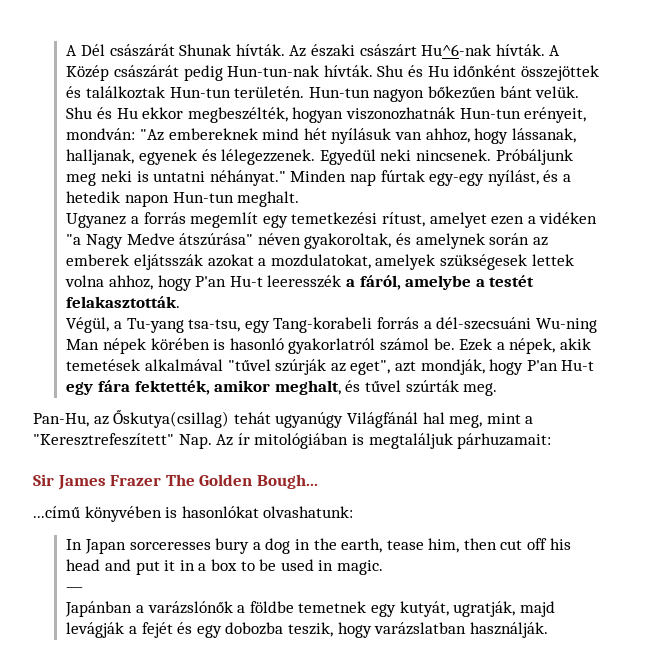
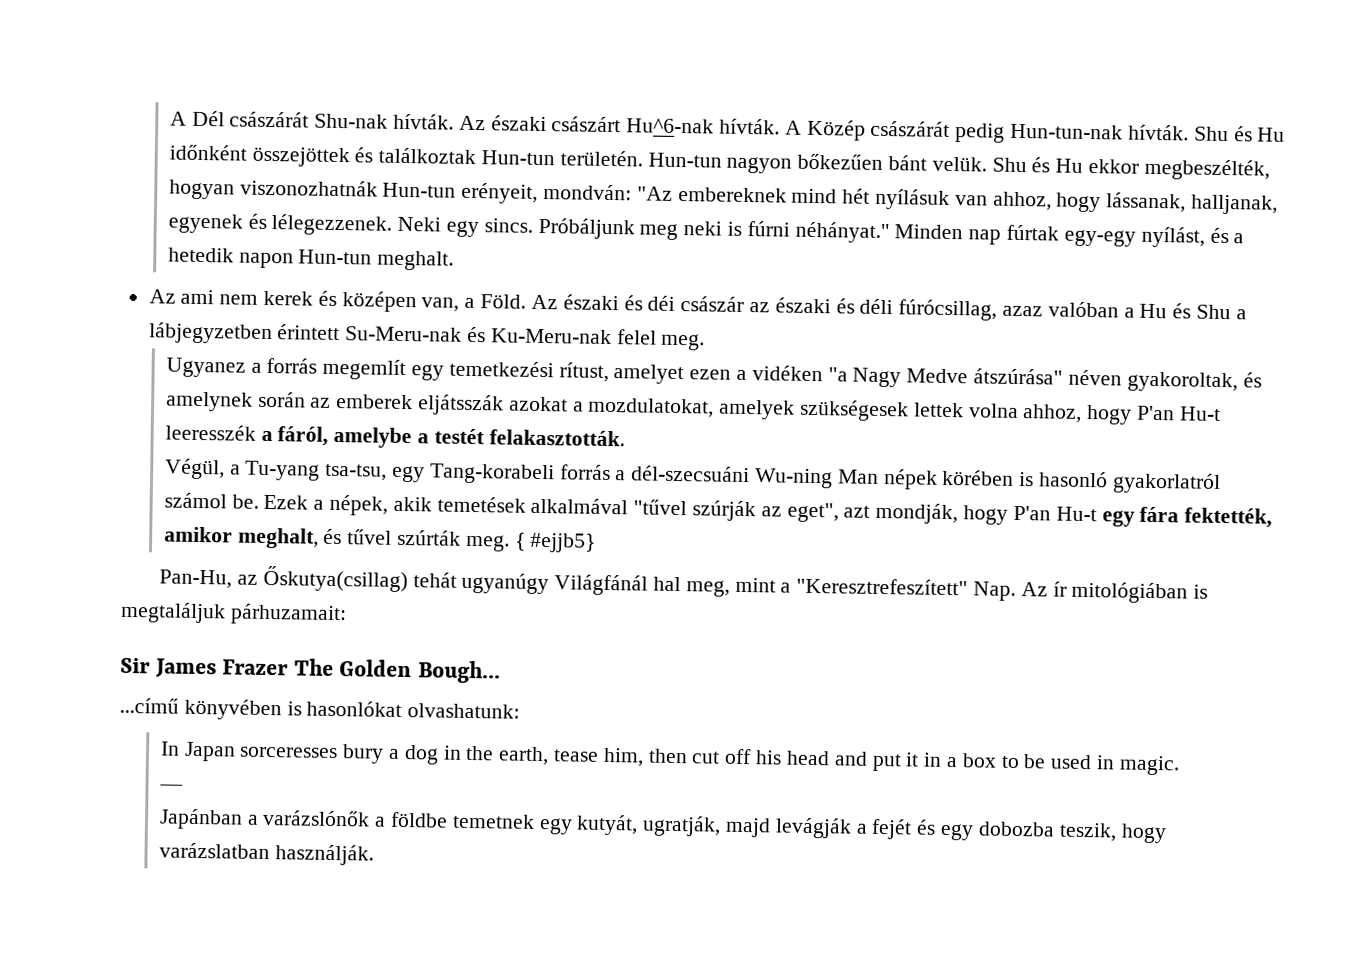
- A Dél császárát Shunak hívták.
+ A Dél császárát Shu-nak hívták.
- Egyedül neki nincsenek.
+ Neki egy sincs.
- Próbáljunk meg neki is untatni néhányat."
+ Próbáljunk meg neki is fúrni néhányat."
+ Az ami nem kerek és középen van, a Föld. Az északi és déi császár az északi és déli fúrócsillag, azaz valóban a Hu és Shu a lábjegyzetben érintett Su-Meru-nak és Ku-Meru-nak felel meg.
+ { #ejjb5}

